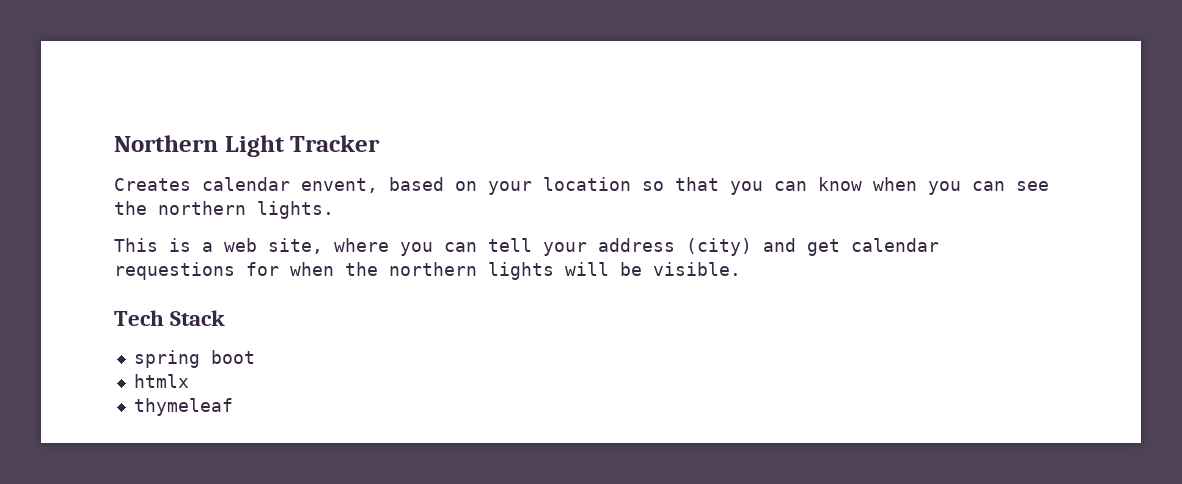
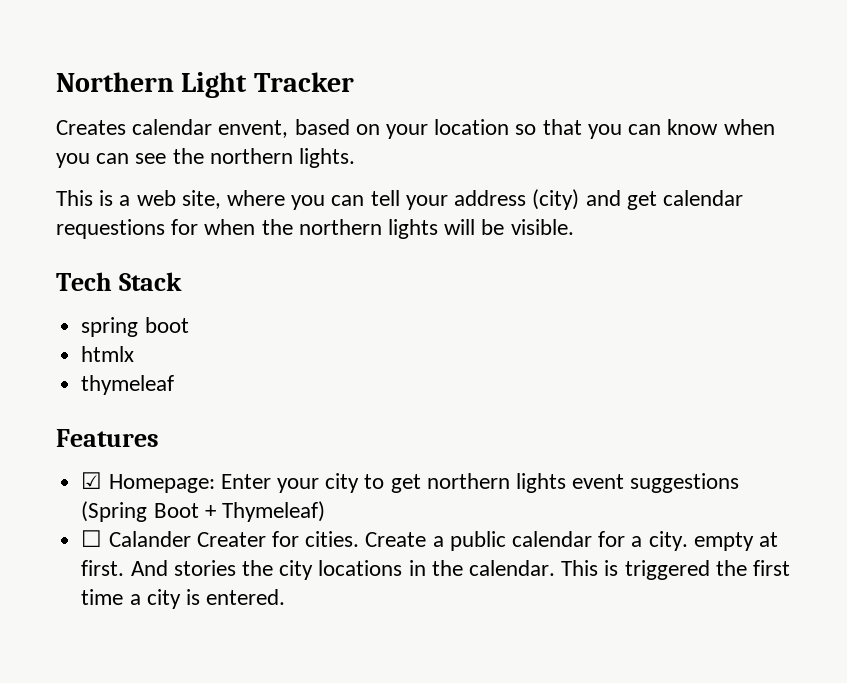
+ Features
+ ☑ Homepage: Enter your city to get northern lights event suggestions (Spring Boot + Thymeleaf)
+ ☐ Calander Creater for cities. Create a public calendar for a city. empty at first. And stories the city locations in the calendar. This is triggered the first time a city is entered.

